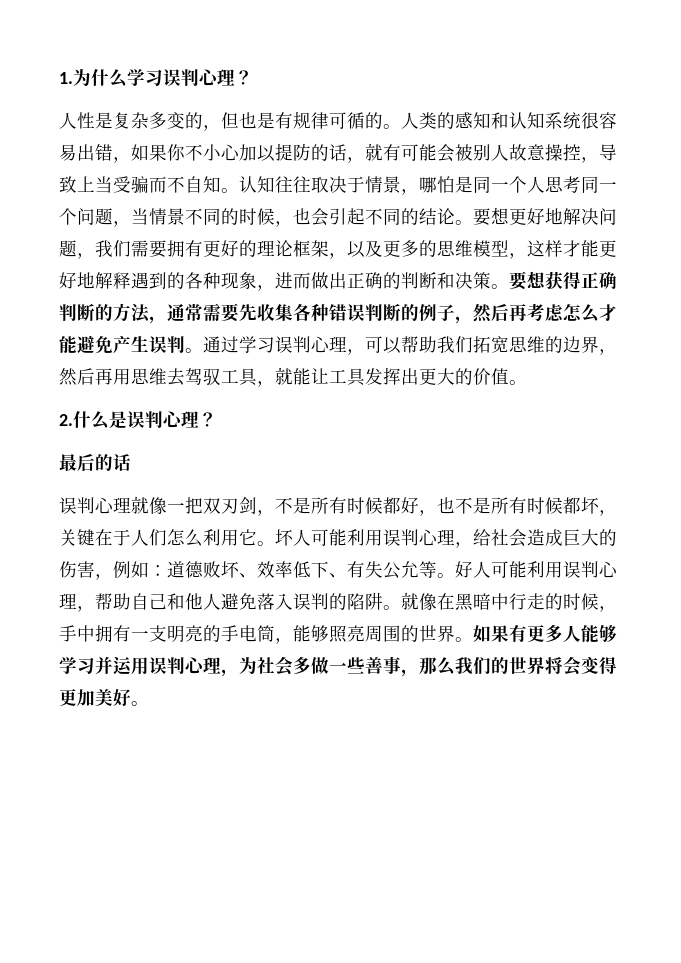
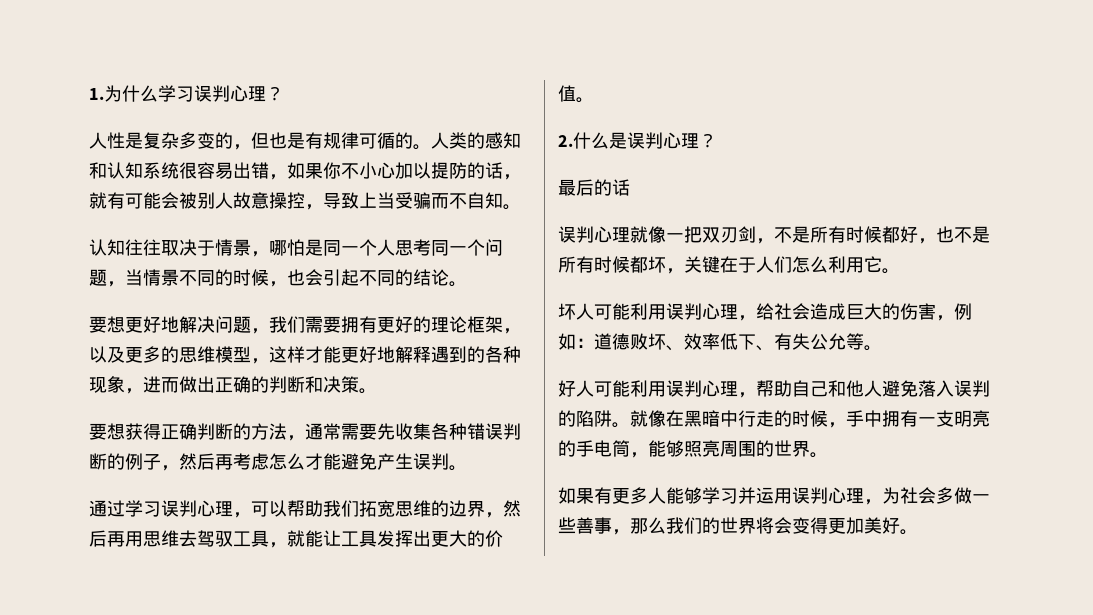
- 人类的感知和认知系统很容易出错，如果你不小心加以提防的话，就有可能会被别人故意操控，导致上当受骗而不自知。认知往往取决于情景，哪怕是同一个人思考同一个问题，当情景不同的时候，也会引起不同的结论。要想更好地解决问题，我们需要拥有更好的理论框架，以及更多的思维模型，这样才能更好地解释遇到的各种现象，进而做出正确的判断和决策。要想获得正确判断的方法，通常需要先收集各种错误判断的例子，然后再考虑怎么才能避免产生误判。通过学习误判心理，可以帮助我们拓宽思维的边界，然后再用思维去驾驭工具，就能让工具发挥出更大的价值。
+ 人类的感知和认知系统很容易出错，如果你不小心加以提防的话，就有可能会被别人故意操控，导致上当受骗而不自知。
+ 认知往往取决于情景，哪怕是同一个人思考同一个问题，当情景不同的时候，也会引起不同的结论。
+ 要想更好地解决问题，我们需要拥有更好的理论框架，以及更多的思维模型，这样才能更好地解释遇到的各种现象，进而做出正确的判断和决策。
+ 要想获得正确判断的方法，通常需要先收集各种错误判断的例子，然后再考虑怎么才能避免产生误判。
+ 通过学习误判心理，可以帮助我们拓宽思维的边界，然后再用思维去驾驭工具，就能让工具发挥出更大的价值。
- 误判心理就像一把双刃剑，不是所有时候都好，也不是所有时候都坏，关键在于人们怎么利用它。坏人可能利用误判心理，给社会造成巨大的伤害，例如：道德败坏、效率低下、有失公允等。好人可能利用误判心理，帮助自己和他人避免落入误判的陷阱。
+ 误判心理就像一把双刃剑，不是所有时候都好，也不是所有时候都坏，关键在于人们怎么利用它。
+ 坏人可能利用误判心理，给社会造成巨大的伤害，例如：道德败坏、效率低下、有失公允等。
+ 好人可能利用误判心理，帮助自己和他人避免落入误判的陷阱。
- 就像在黑暗中行走的时候，手中拥有一支明亮的手电筒，能够照亮周围的世界。如果有更多人能够学习并运用误判心理，为社会多做一些善事，那么我们的世界将会变得更加美好。
+ 就像在黑暗中行走的时候，手中拥有一支明亮的手电筒，能够照亮周围的世界。
+ 如果有更多人能够学习并运用误判心理，为社会多做一些善事，那么我们的世界将会变得更加美好。

